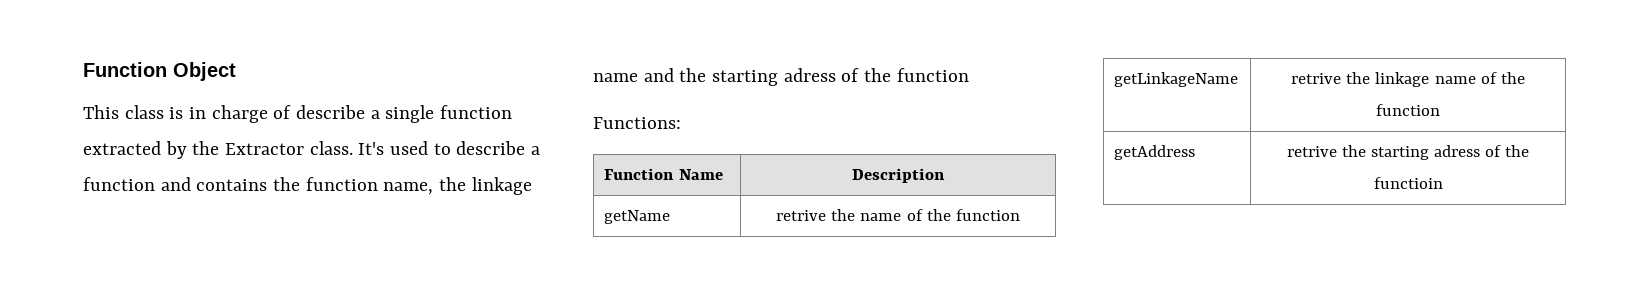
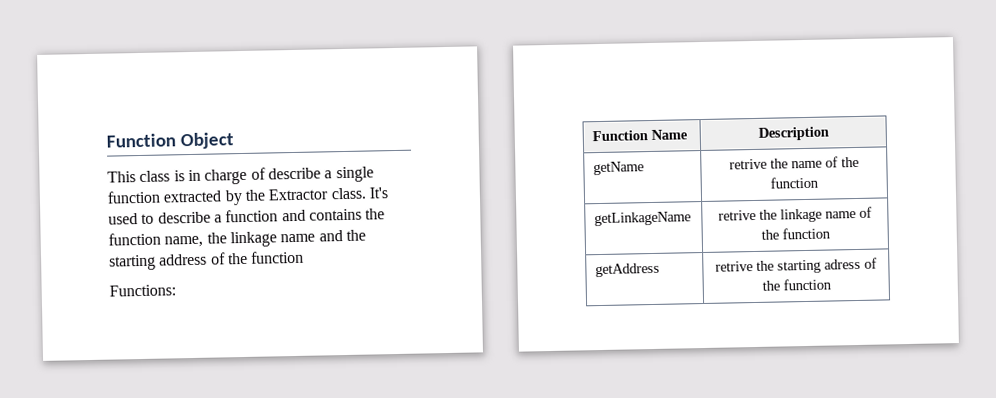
- It's used to describe a function and contains the function name, the linkage name and the starting adress of the function
+ It's used to describe a function and contains the function name, the linkage name and the starting address of the function
- getAddress | retrive the starting adress of the functioin
+ getAddress | retrive the starting adress of the function

